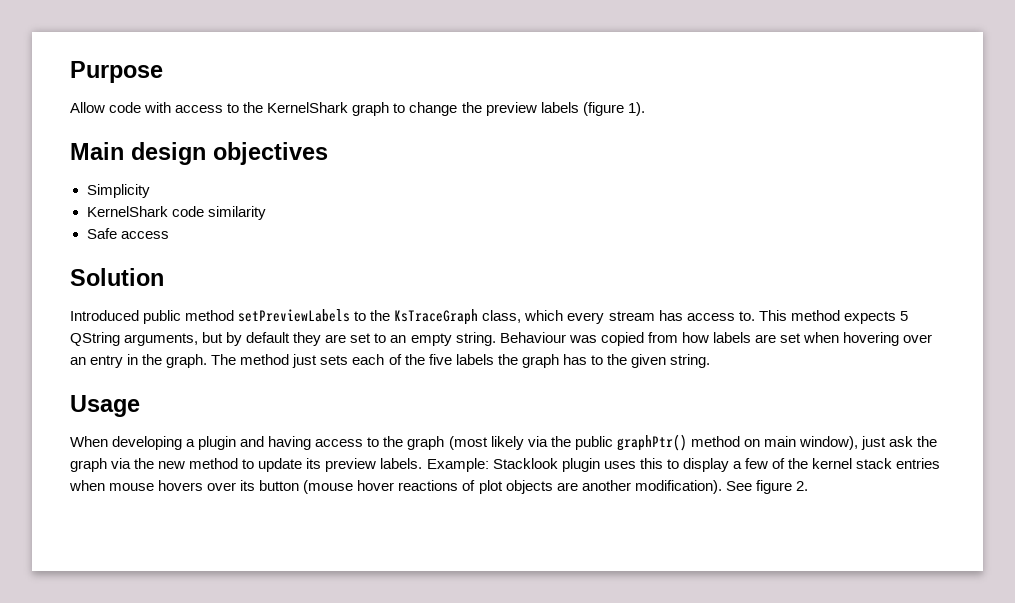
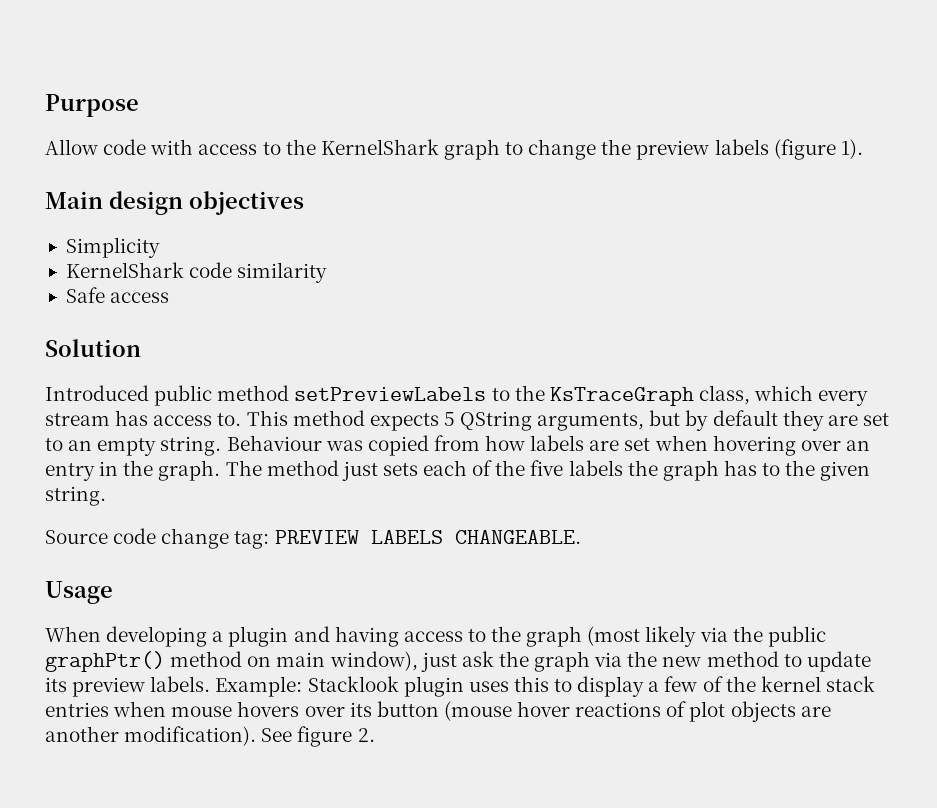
+ Source code change tag: PREVIEW LABELS CHANGEABLE.

